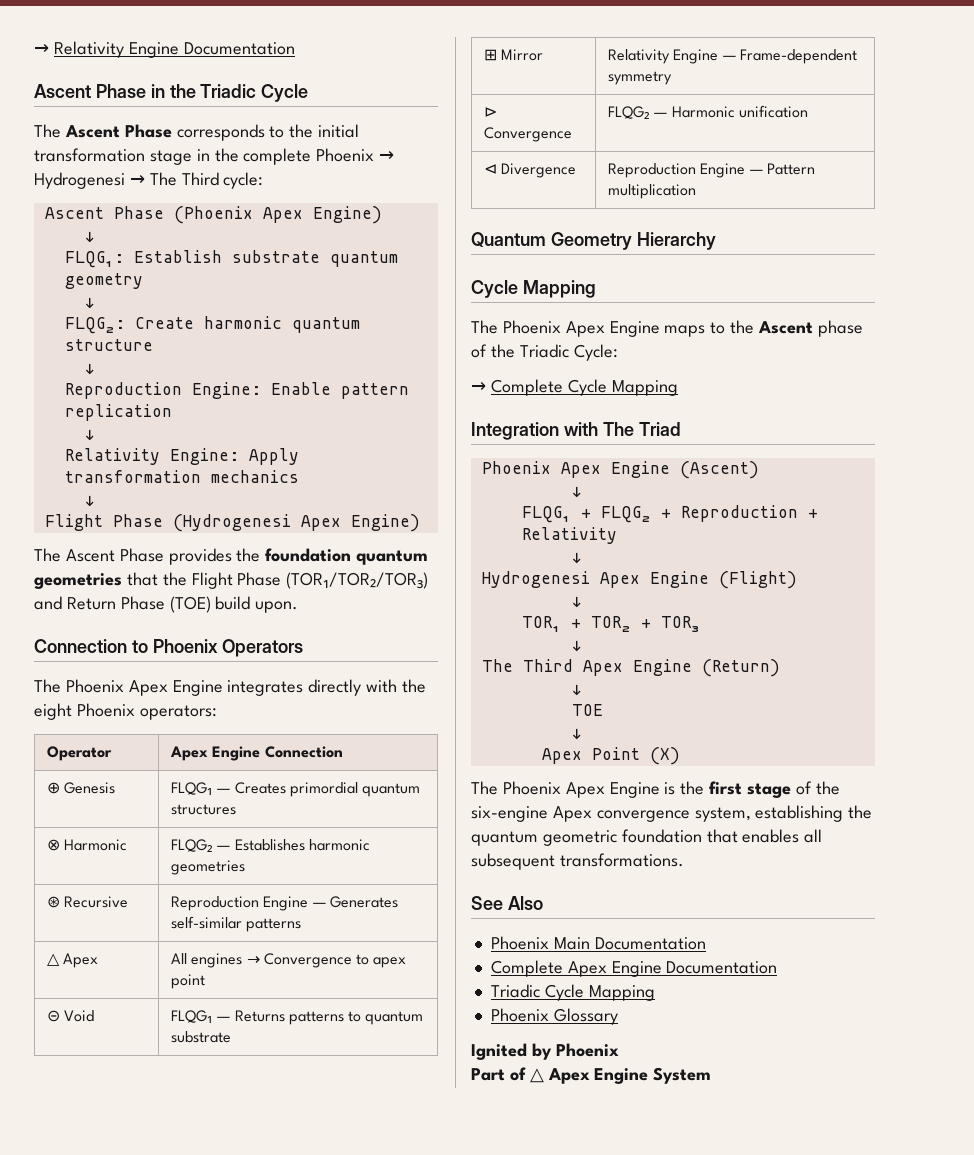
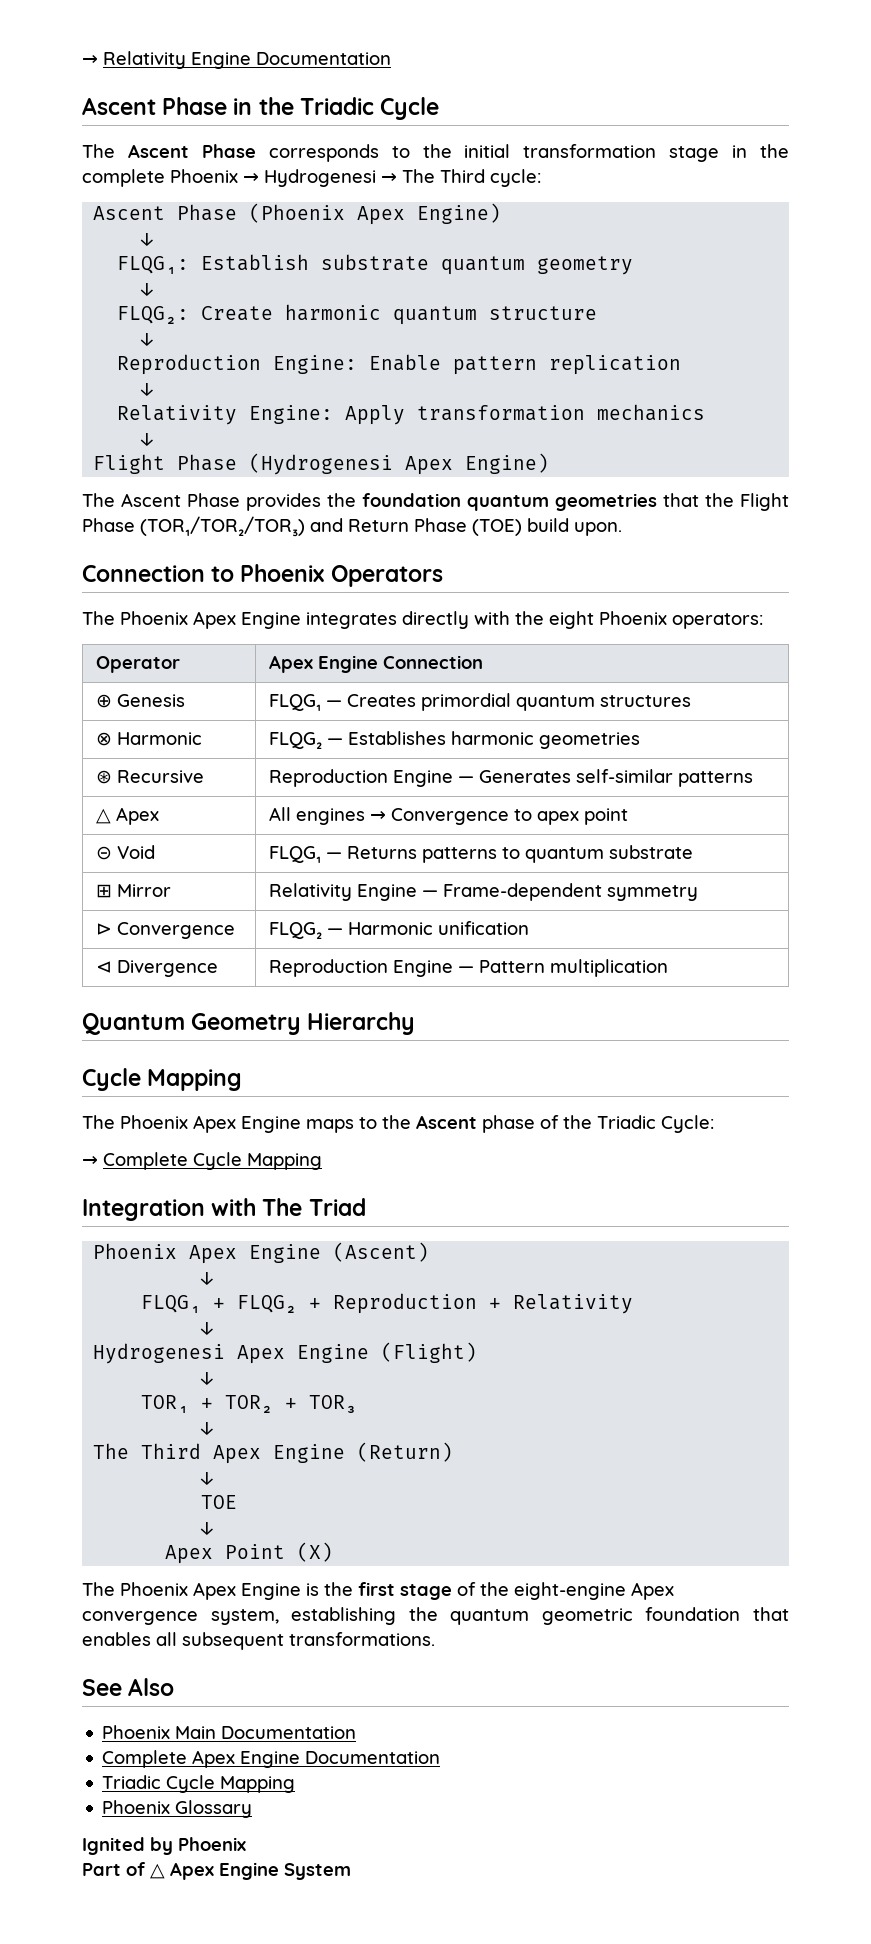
- The Phoenix Apex Engine is the first stage of the six-engine Apex convergence system, establishing the quantum geometric foundation that enables all subsequent transformations.
+ The Phoenix Apex Engine is the first stage of the eight-engine Apex convergence system, establishing the quantum geometric foundation that enables all subsequent transformations.

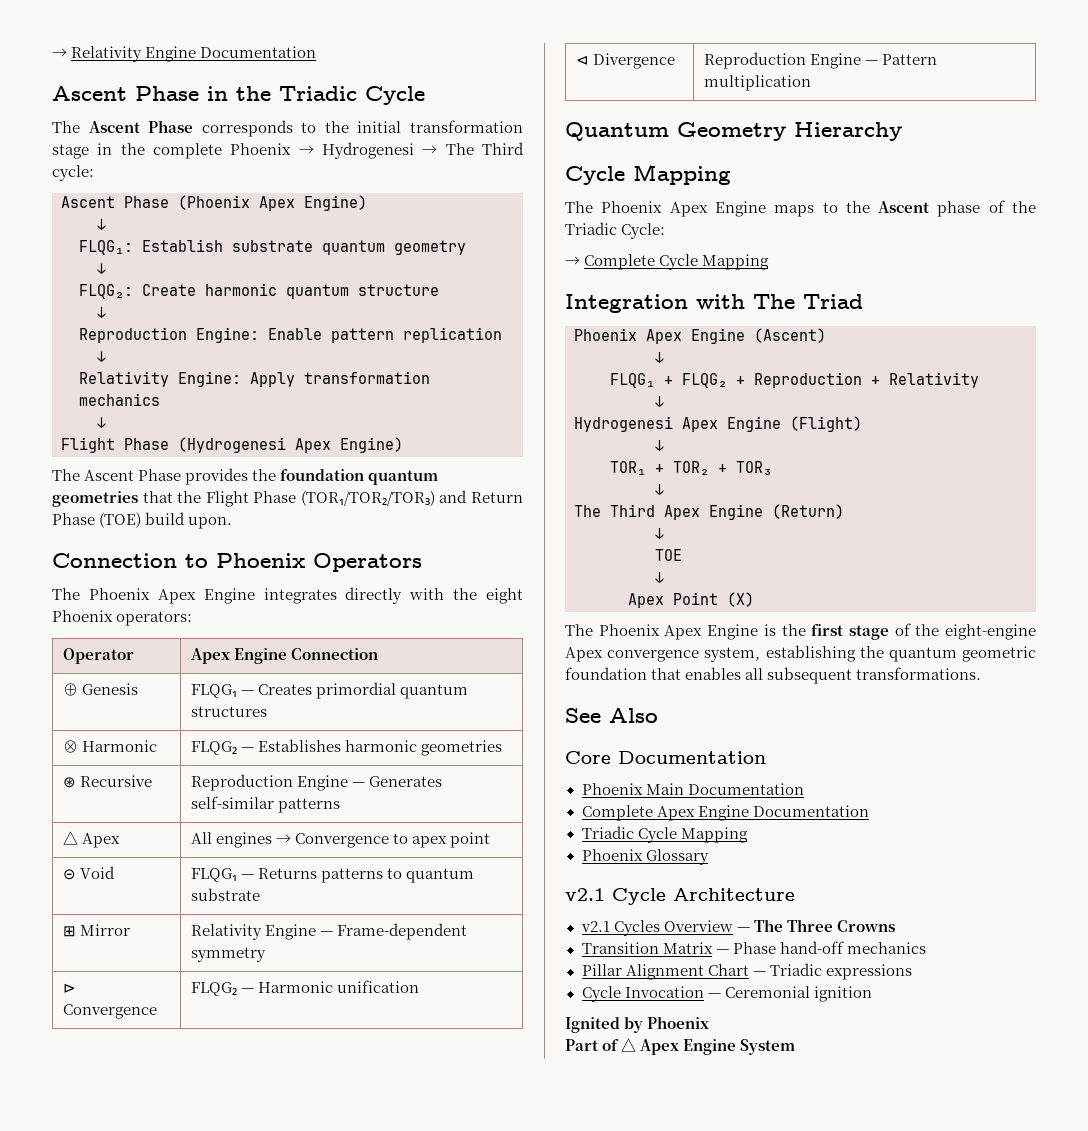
+ Core Documentation
+ v2.1 Cycle Architecture
+ v2.1 Cycles Overview — The Three Crowns
+ Transition Matrix — Phase hand-off mechanics
+ Pillar Alignment Chart — Triadic expressions
+ Cycle Invocation — Ceremonial ignition

